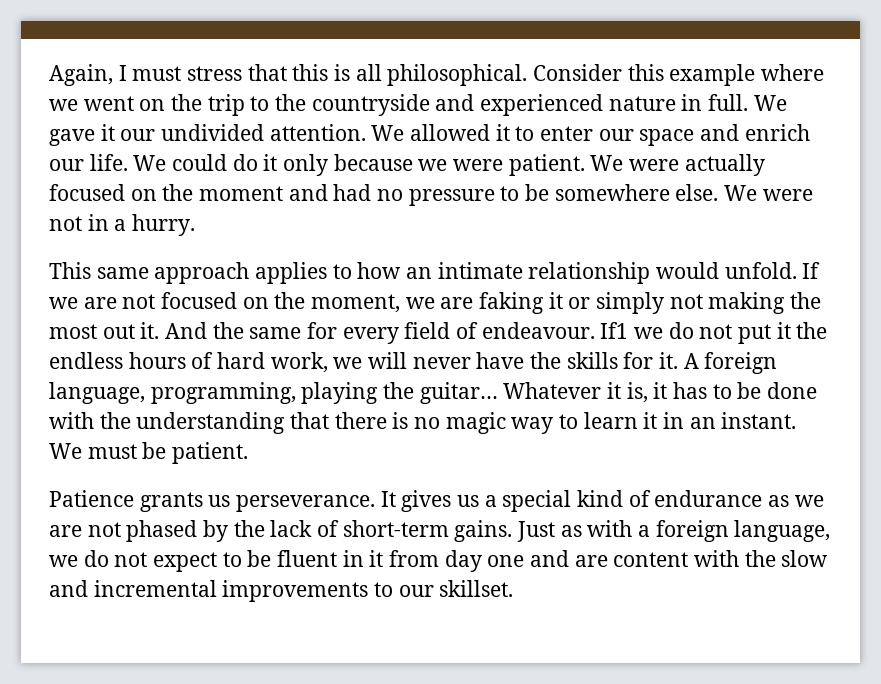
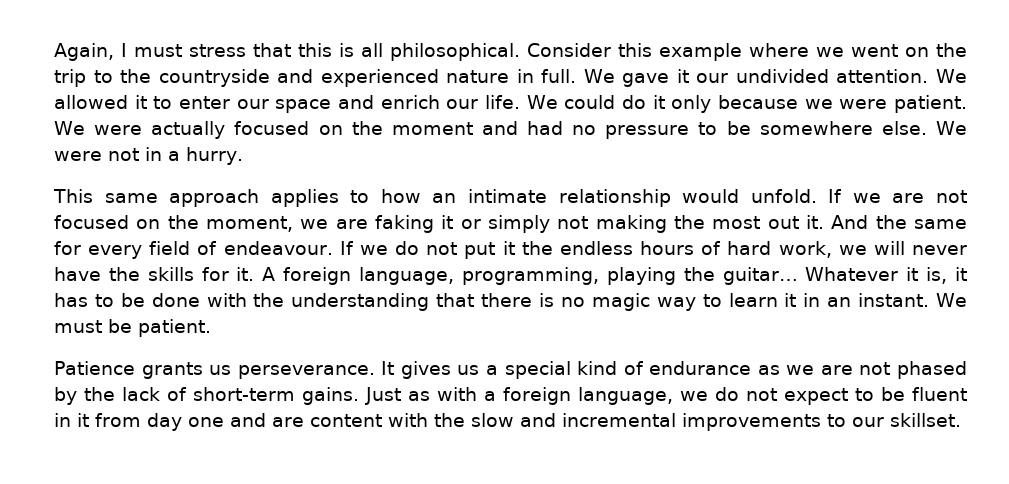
- If1 we do not put it the endless hours of hard work, we will never have the skills for it.
+ If we do not put it the endless hours of hard work, we will never have the skills for it.

